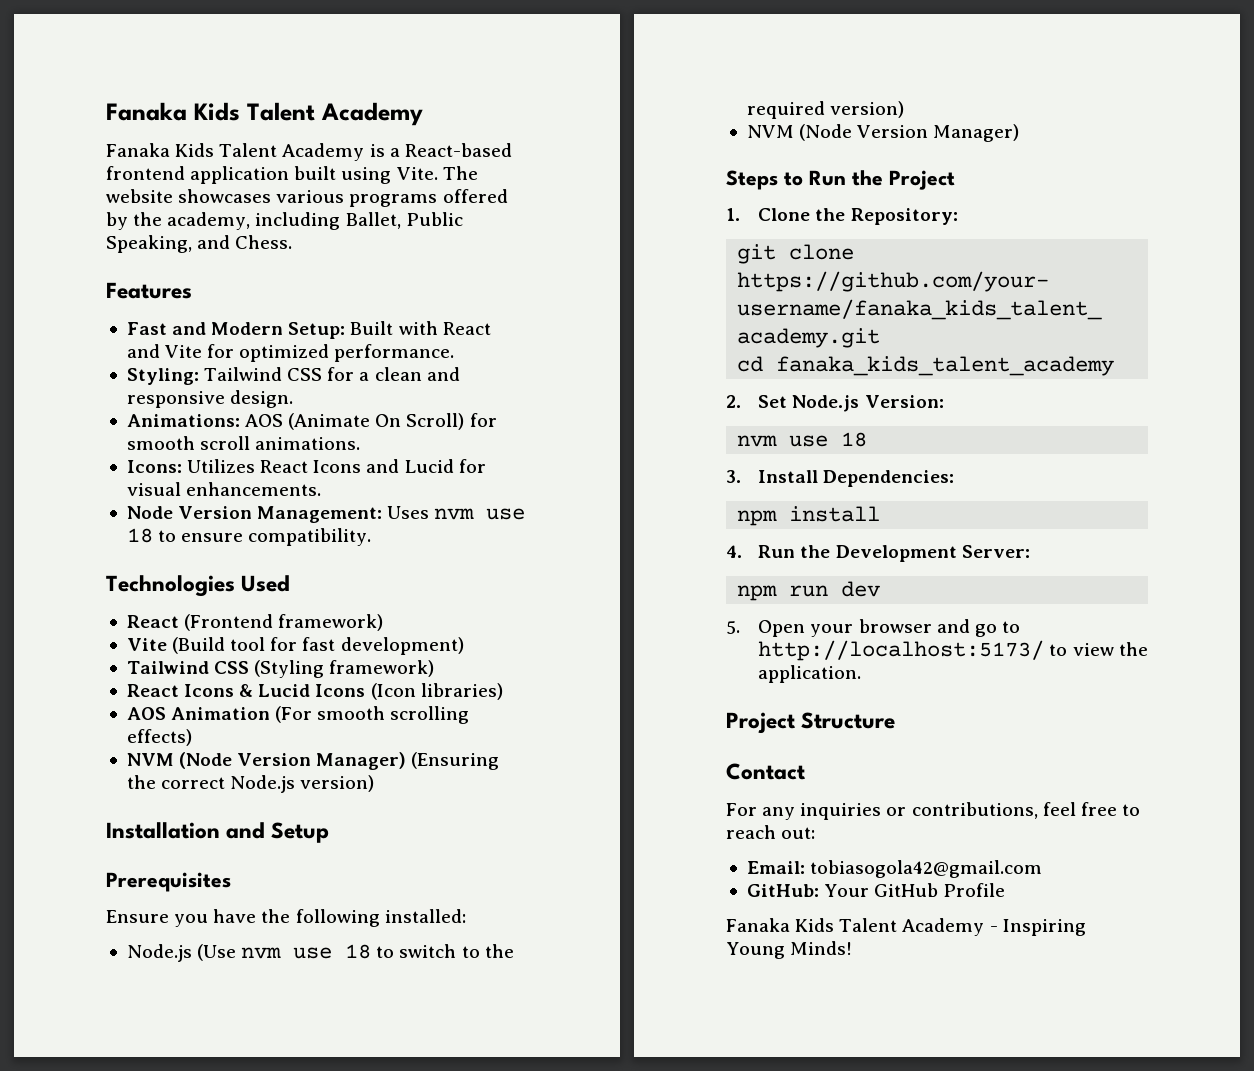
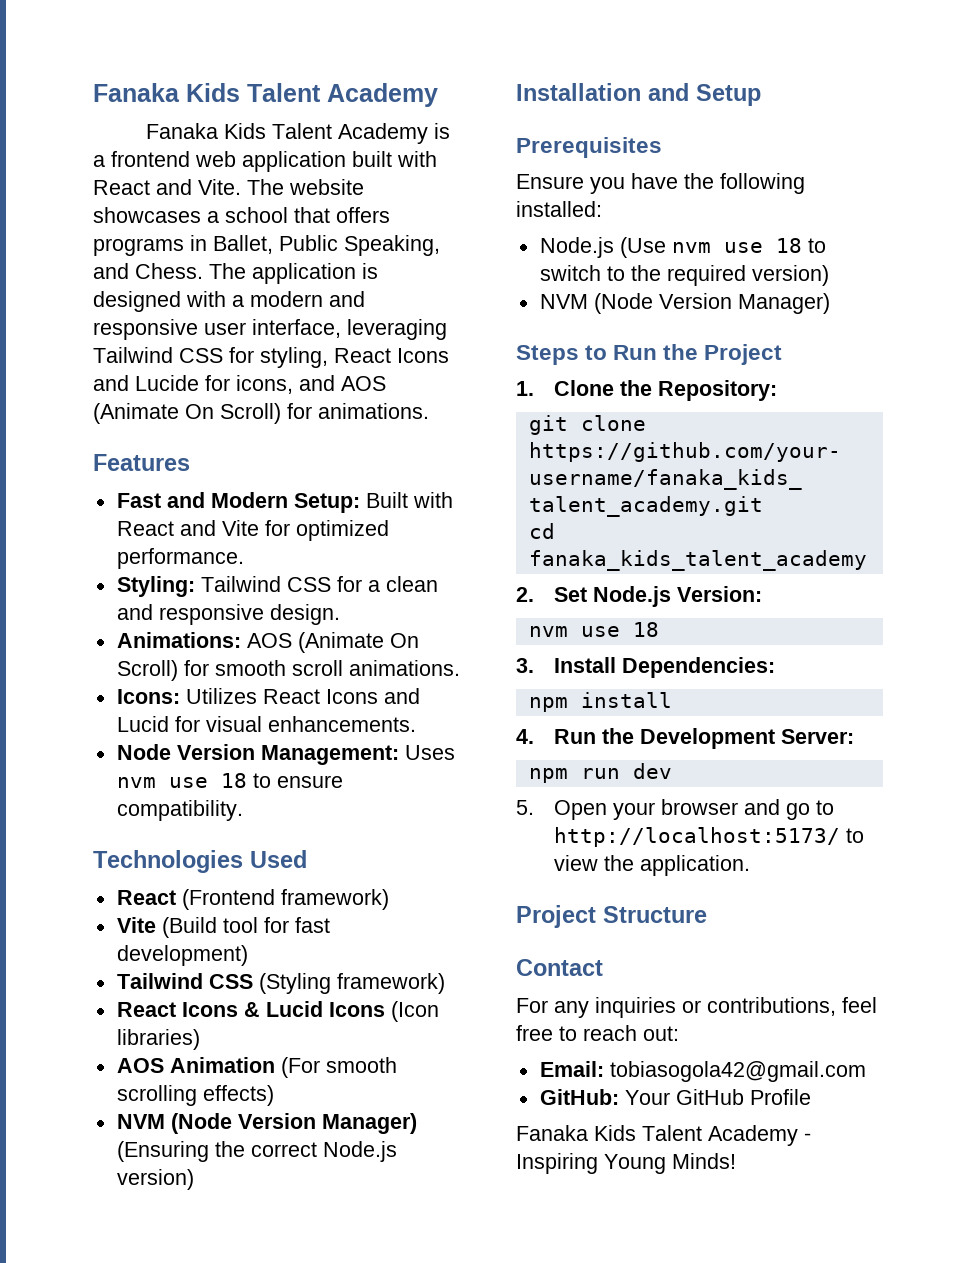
- Fanaka Kids Talent Academy is a React-based frontend application built using Vite. The website showcases various programs offered by the academy, including Ballet, Public Speaking, and Chess.
+ Fanaka Kids Talent Academy is a frontend web application built with React and Vite. The website showcases a school that offers programs in Ballet, Public Speaking, and Chess. The application is designed with a modern and responsive user interface, leveraging Tailwind CSS for styling, React Icons and Lucide for icons, and AOS (Animate On Scroll) for animations.

